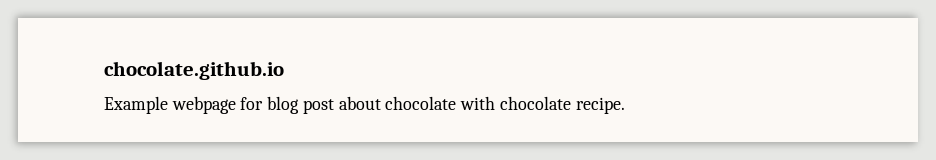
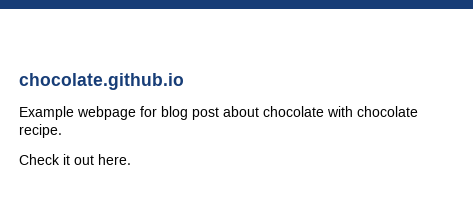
+ Check it out here.

